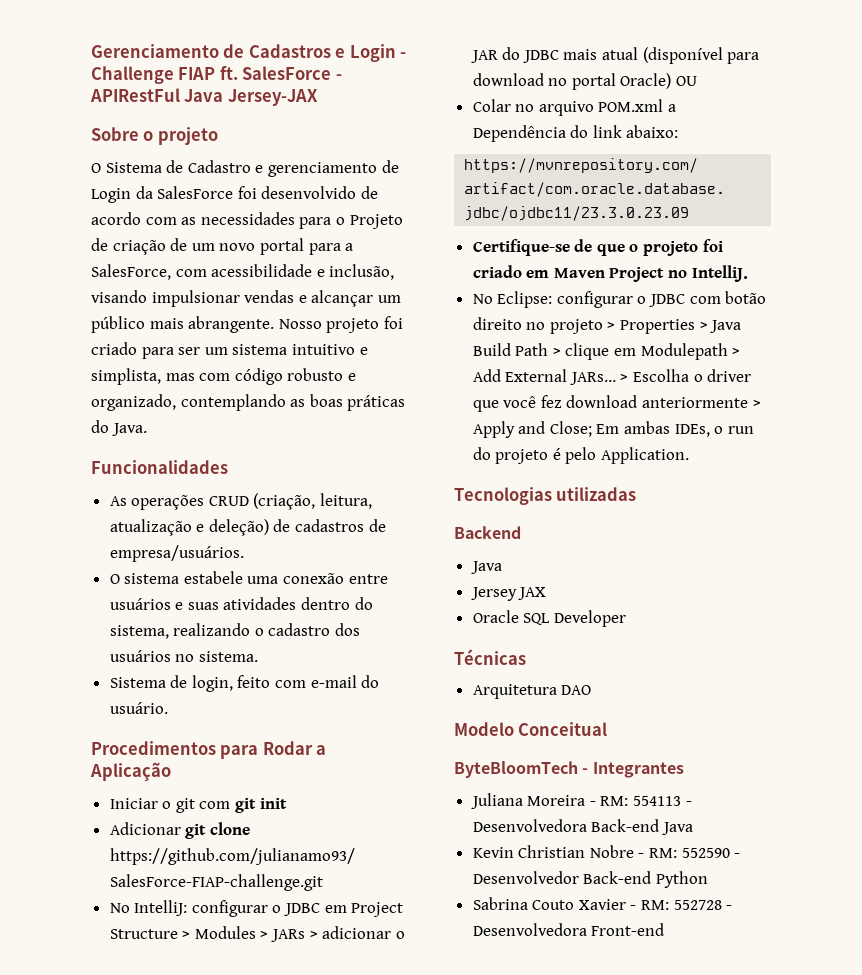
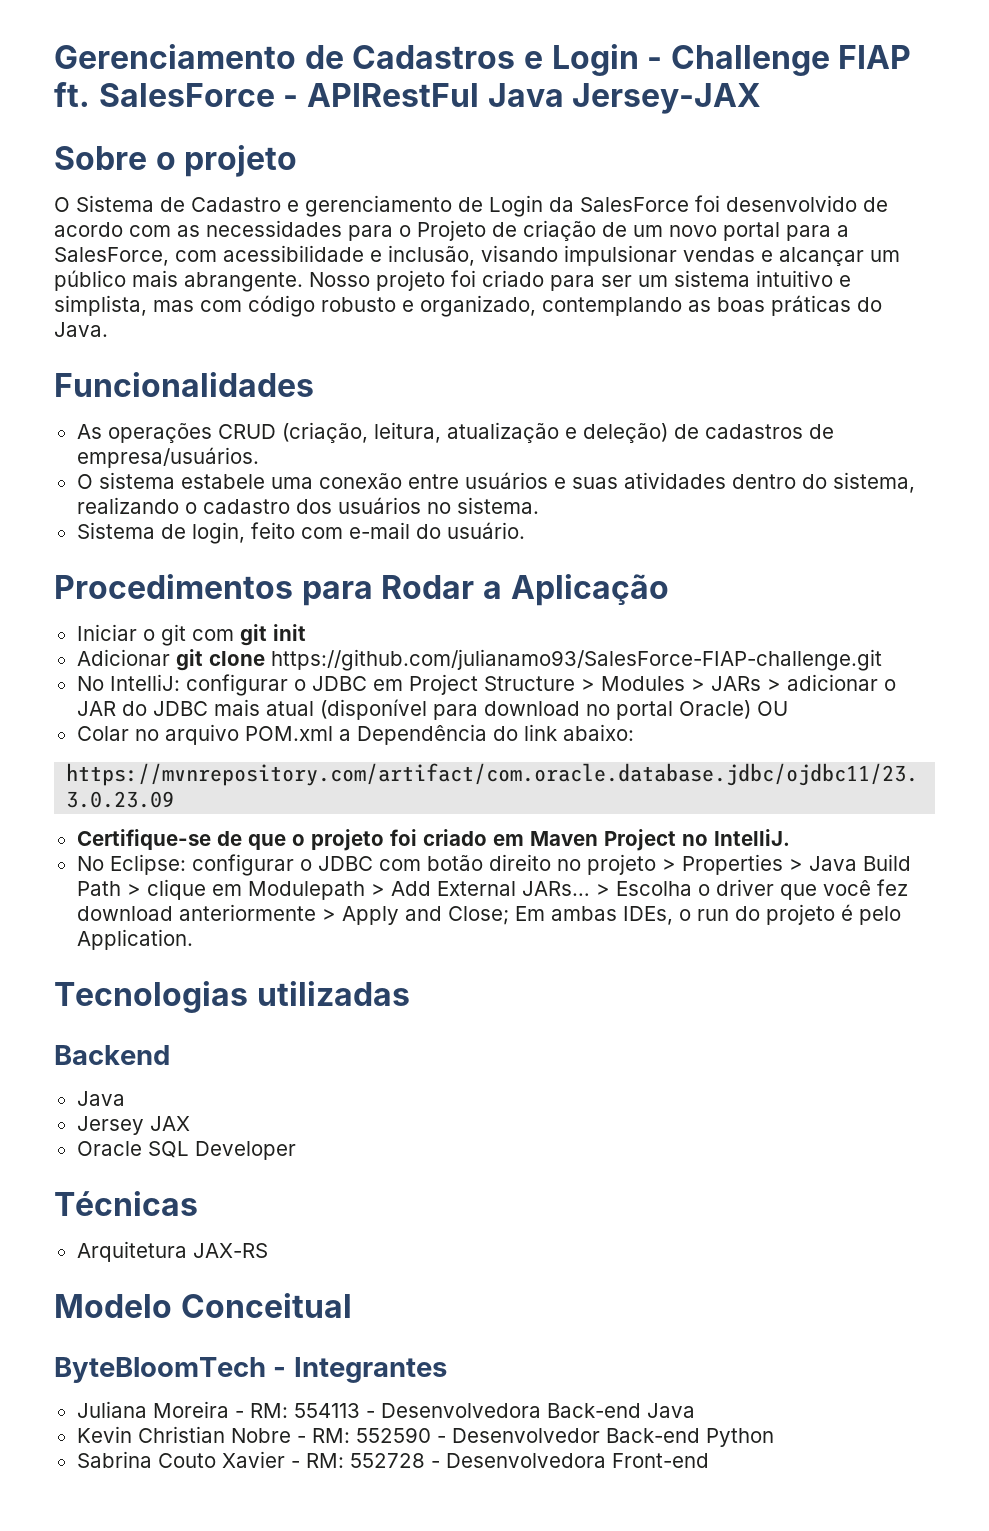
- Arquitetura DAO
+ Arquitetura JAX-RS

